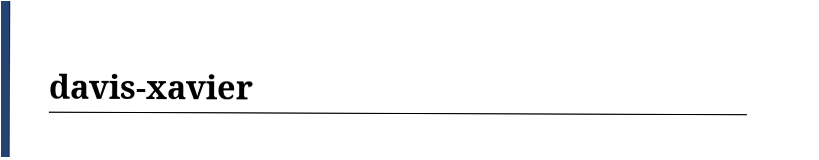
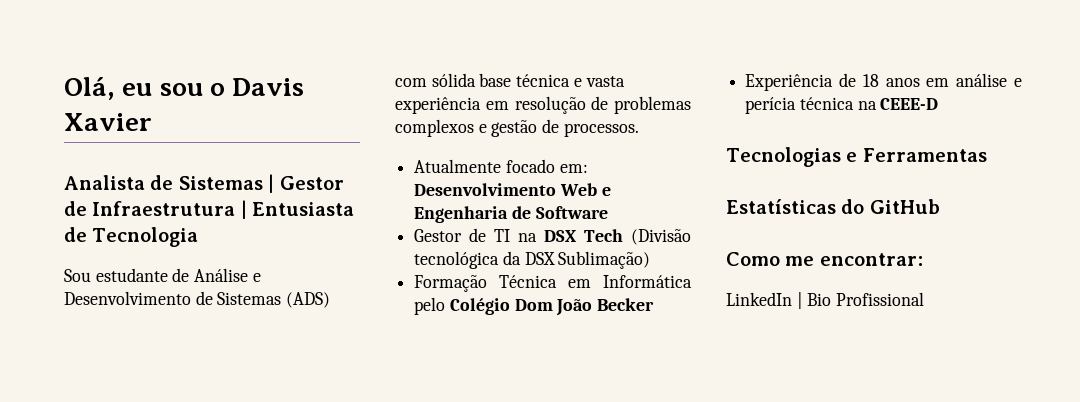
- davis-xavier
+ Olá, eu sou o Davis Xavier
+ Analista de Sistemas | Gestor de Infraestrutura | Entusiasta de Tecnologia
+ Sou estudante de Análise e Desenvolvimento de Sistemas (ADS) com sólida base técnica e vasta experiência em resolução de problemas complexos e gestão de processos.
+ Atualmente focado em: Desenvolvimento Web e Engenharia de Software
+ Gestor de TI na DSX Tech (Divisão tecnológica da DSX Sublimação)
+ Formação Técnica em Informática pelo Colégio Dom João Becker
+ Experiência de 18 anos em análise e perícia técnica na CEEE-D
+ Tecnologias e Ferramentas
+ Estatísticas do GitHub
+ Como me encontrar:
+ LinkedIn | Bio Profissional

